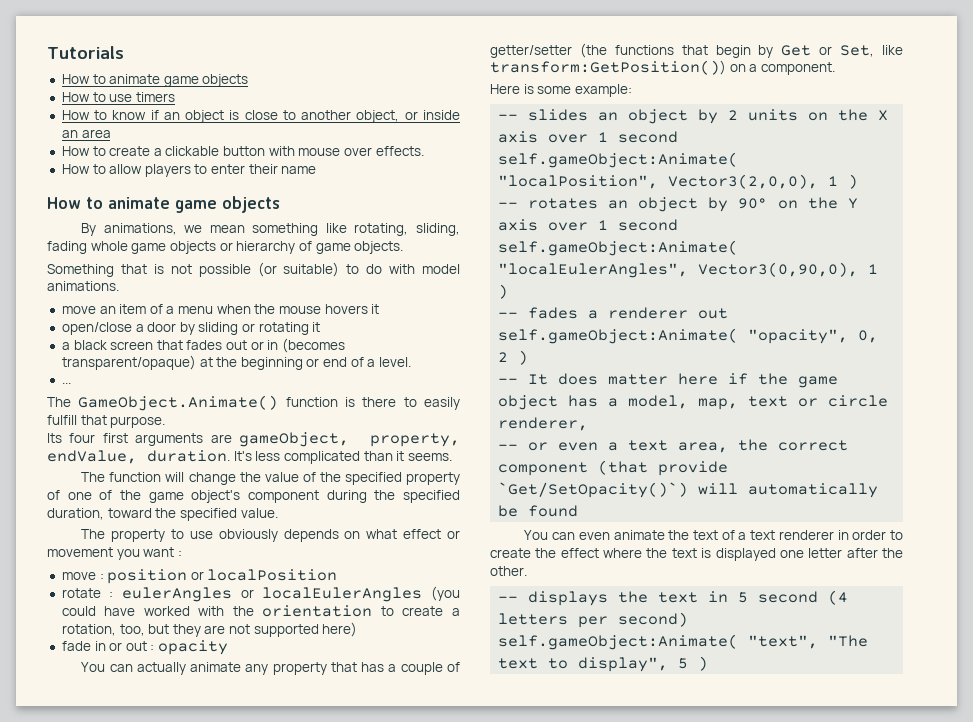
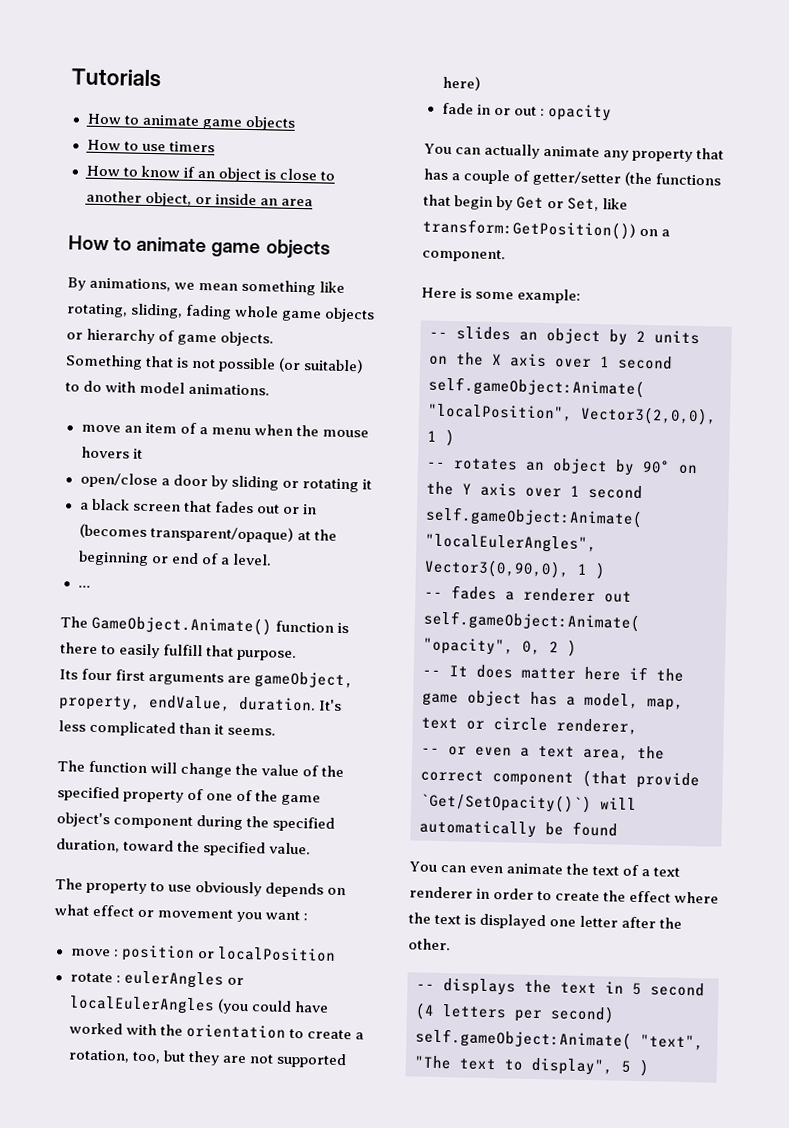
- How to create a clickable button with mouse over effects.
- How to allow players to enter their name

